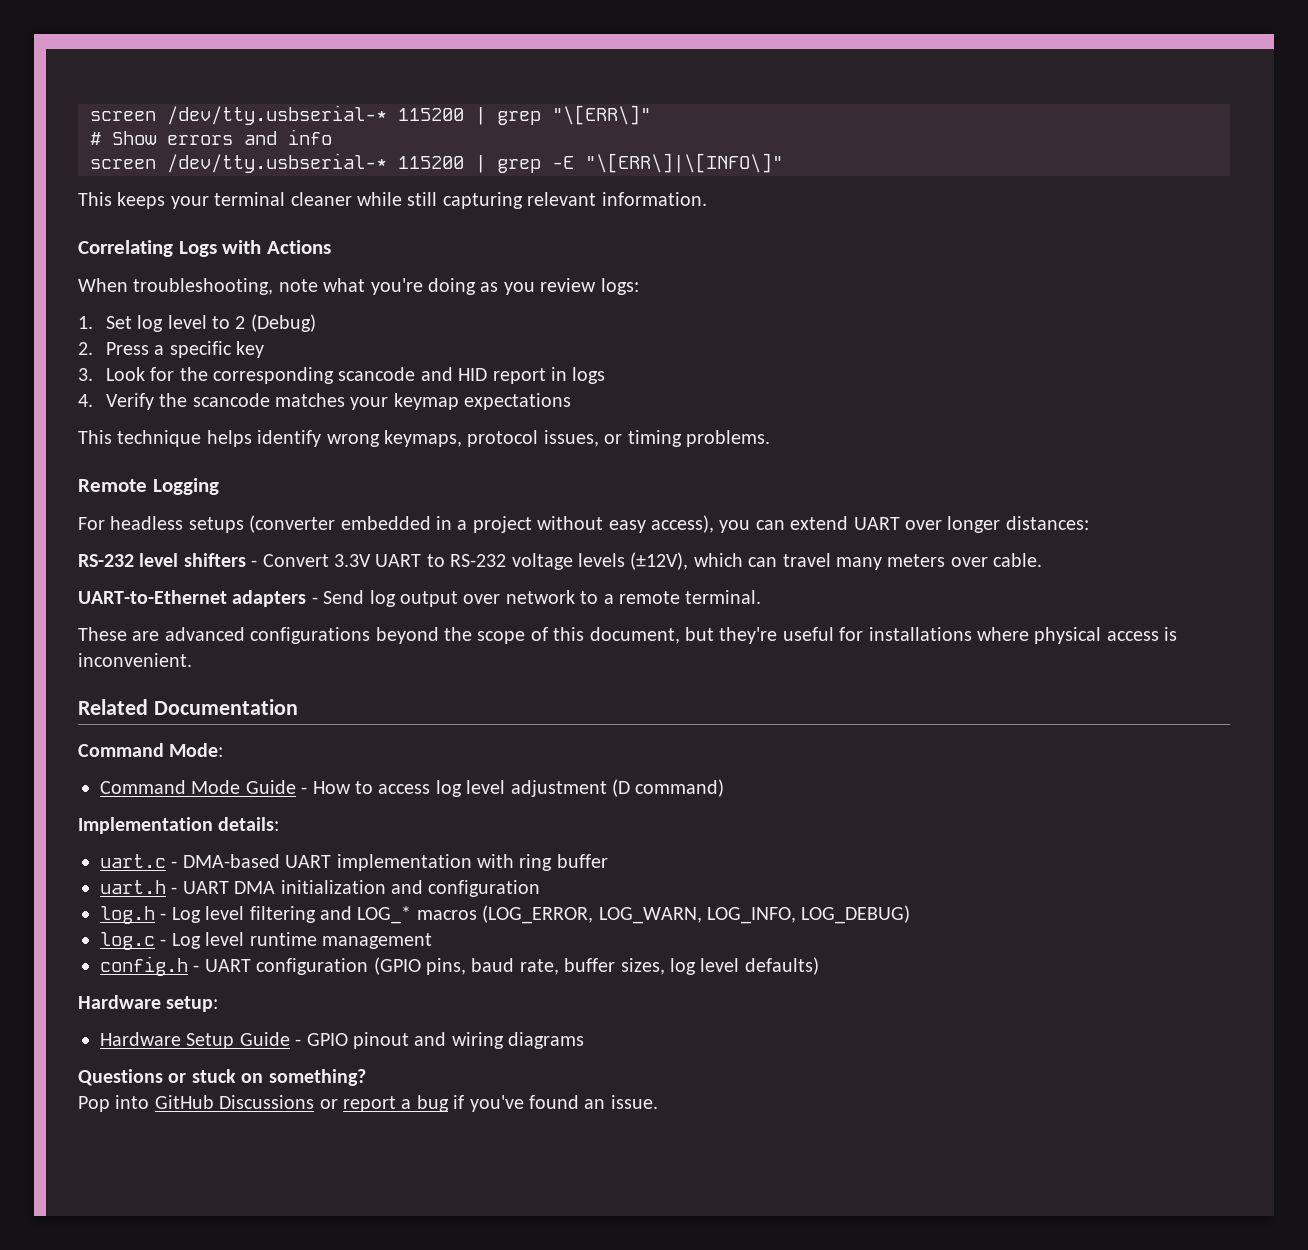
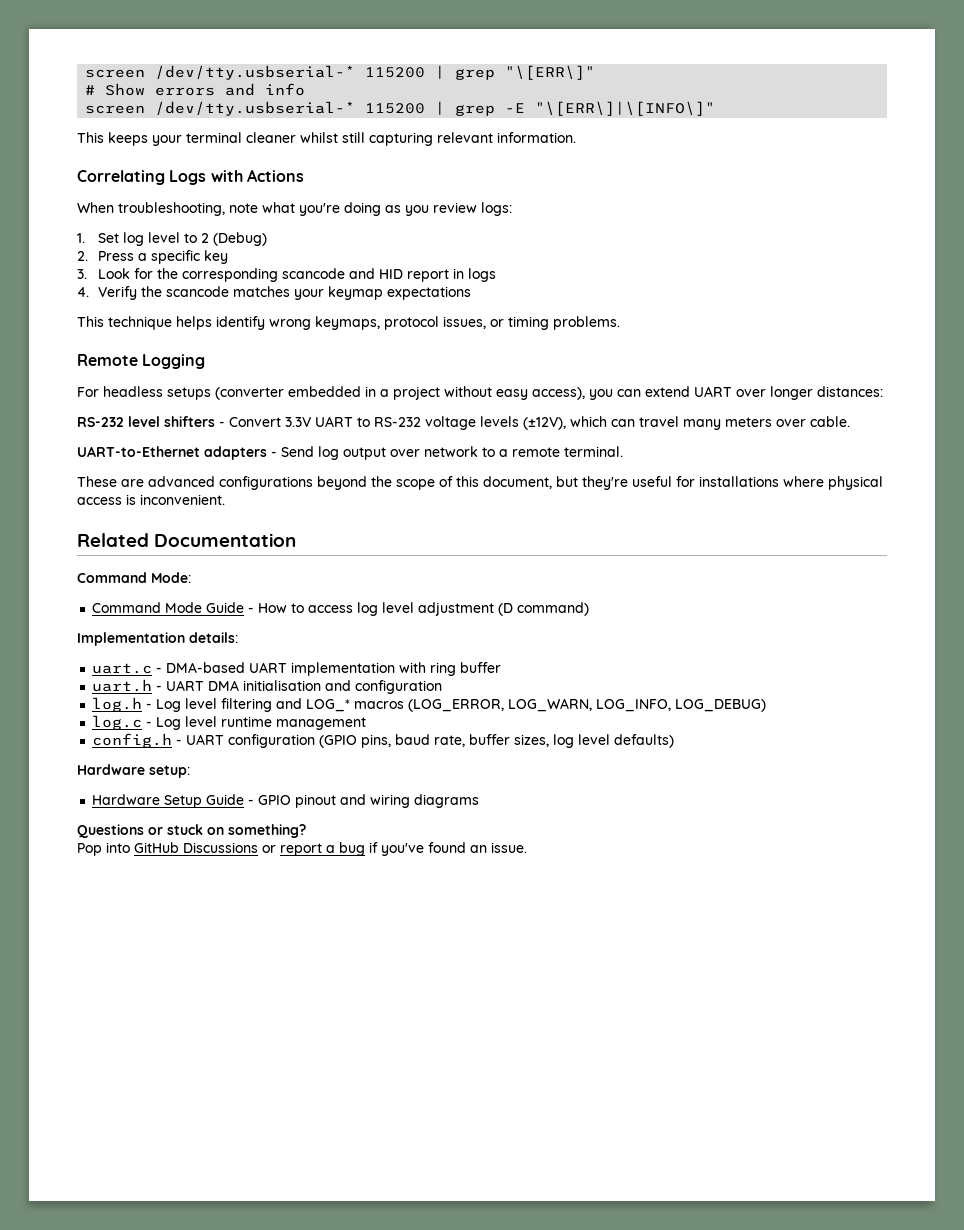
- This keeps your terminal cleaner while still capturing relevant information.
+ This keeps your terminal cleaner whilst still capturing relevant information.
- uart.h - UART DMA initialization and configuration
+ uart.h - UART DMA initialisation and configuration

